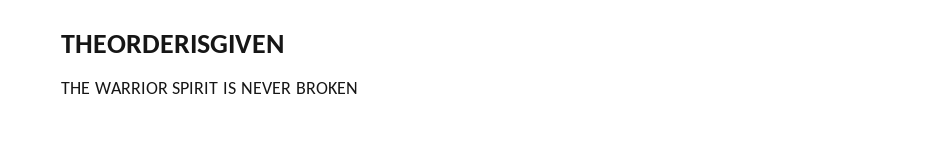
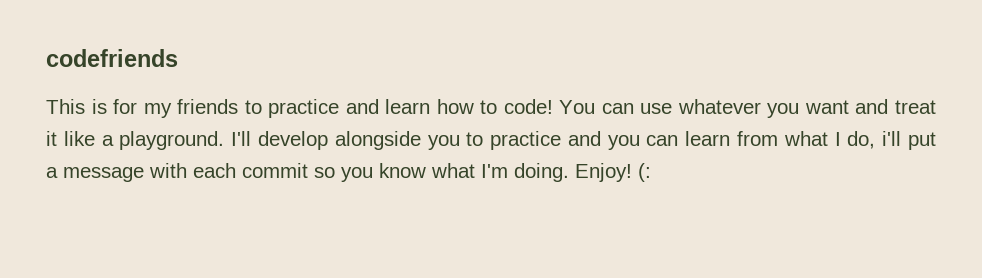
- THEORDERISGIVEN
- THE WARRIOR SPIRIT IS NEVER BROKEN
+ codefriends
+ This is for my friends to practice and learn how to code! You can use whatever you want and treat it like a playground. I'll develop alongside you to practice and you can learn from what I do, i'll put a message with each commit so you know what I'm doing. Enjoy! (:

